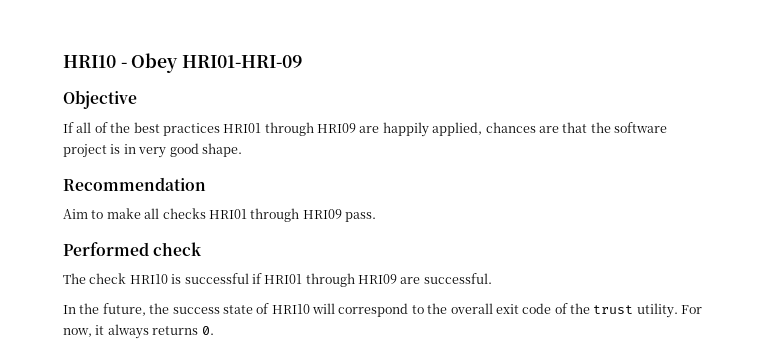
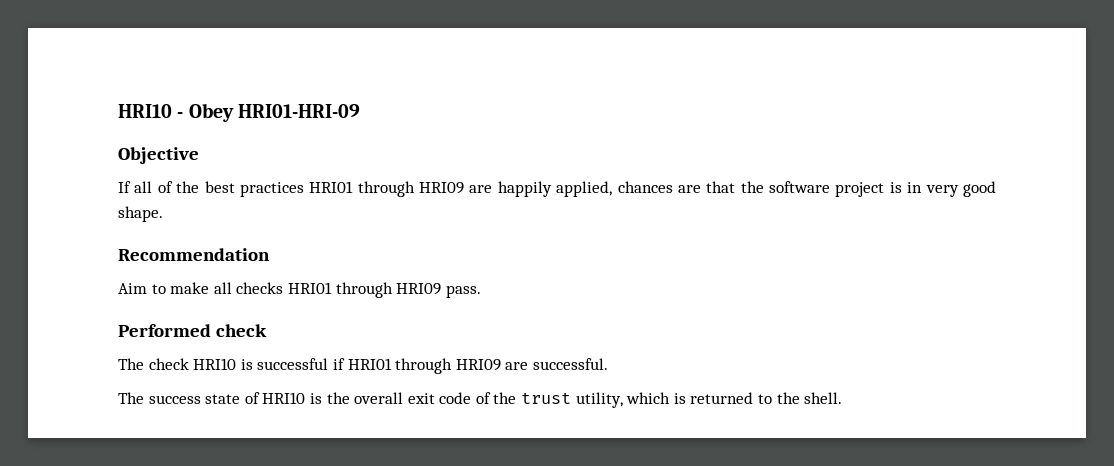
- In the future, the success state of HRI10 will correspond to the overall exit code of the trust utility. For now, it always returns 0.
+ The success state of HRI10 is the overall exit code of the trust utility, which is returned to the shell.

